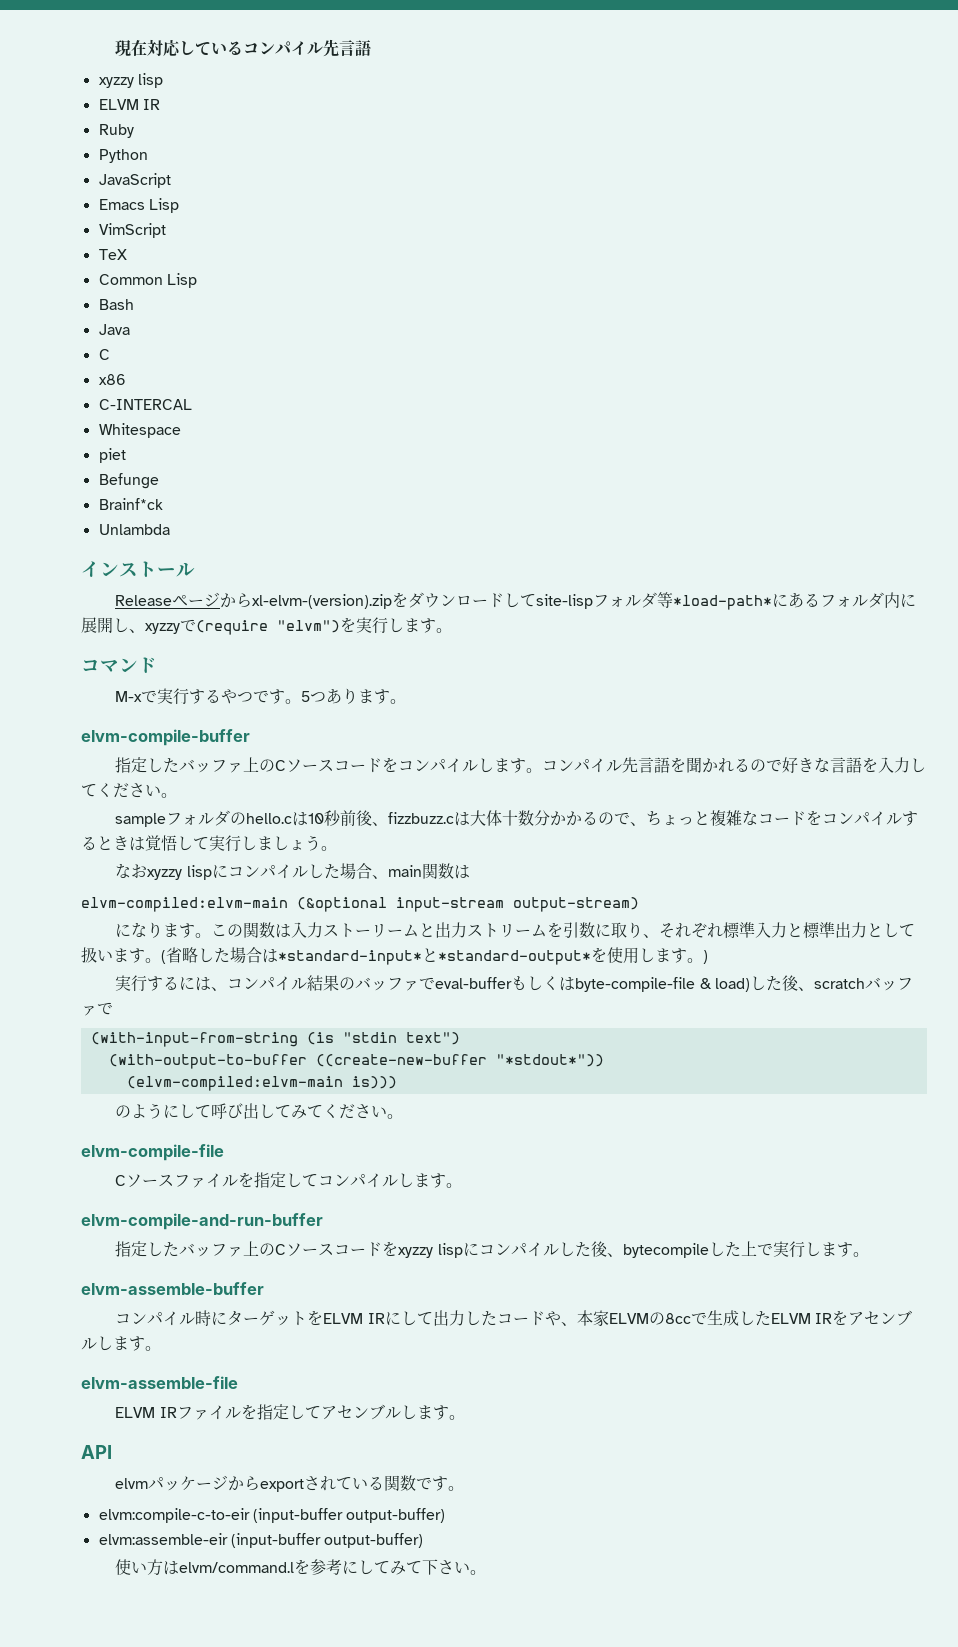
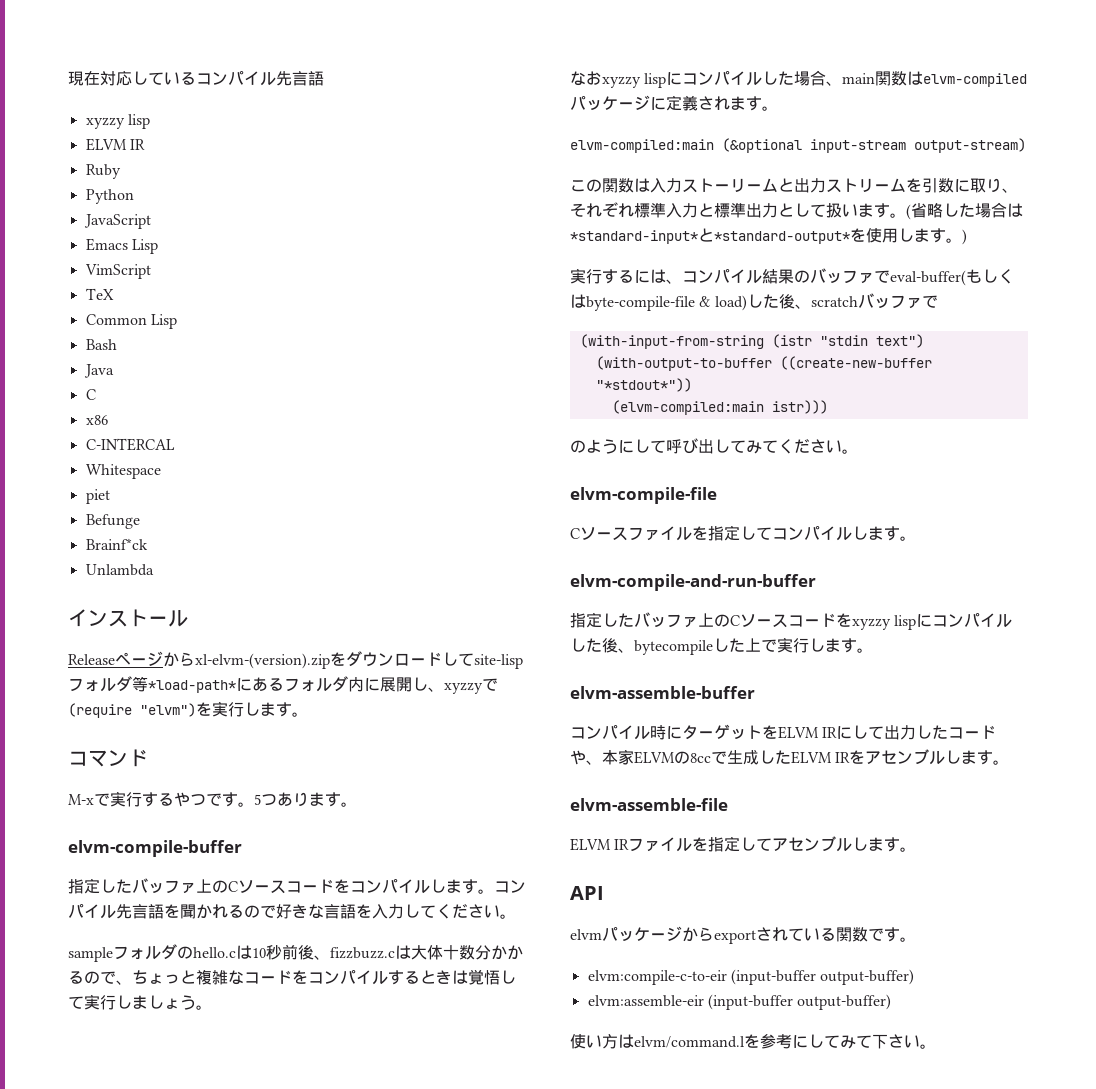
- なおxyzzy lispにコンパイルした場合、main関数は
- elvm-compiled:elvm-main (&optional input-stream output-stream)
+ なおxyzzy lispにコンパイルした場合、main関数はelvm-compiledパッケージに定義されます。
+ elvm-compiled:main (&optional input-stream output-stream)
- になります。
- 実行するには、コンパイル結果のバッファでeval-bufferもしくはbyte-compile-file & load)した後、scratchバッファで
+ 実行するには、コンパイル結果のバッファでeval-buffer(もしくはbyte-compile-file & load)した後、scratchバッファで
- (with-input-from-string (is "stdin text")
+ (with-input-from-string (istr "stdin text")
- (elvm-compiled:elvm-main is)))
+ (elvm-compiled:main istr)))

